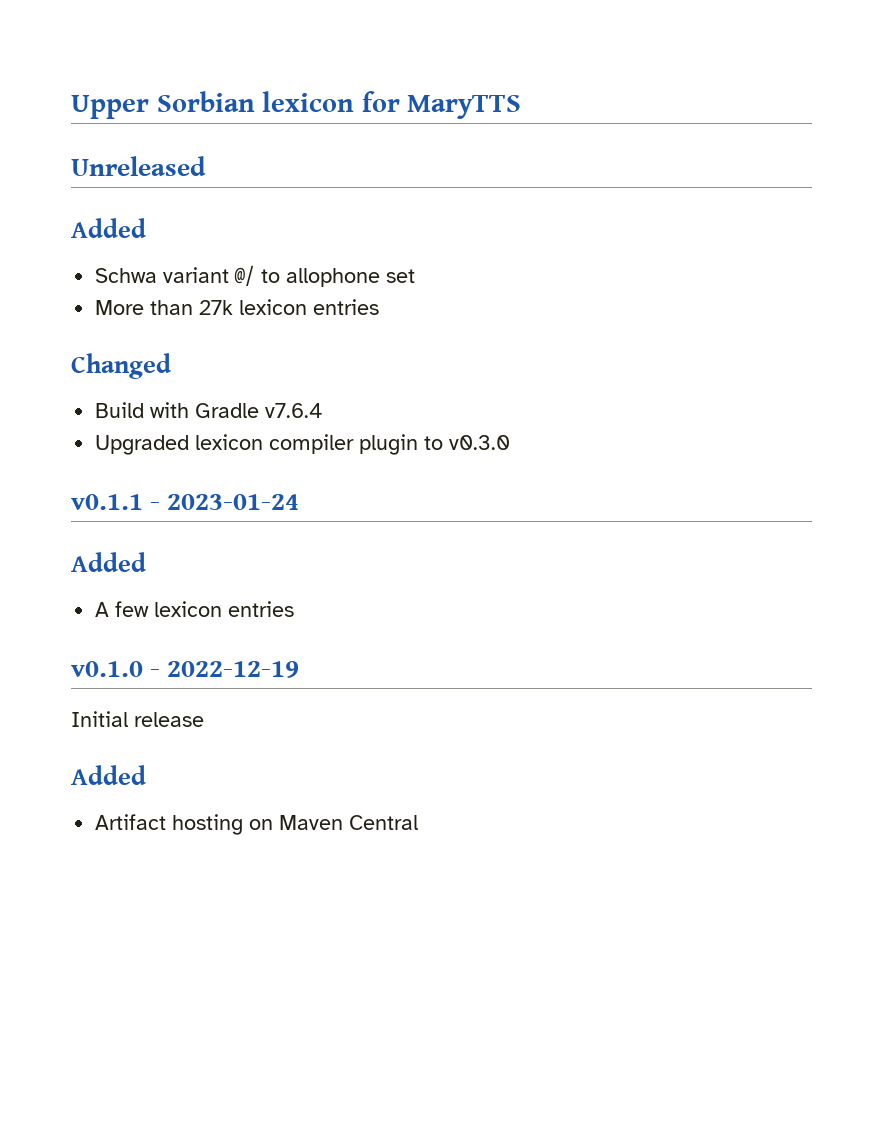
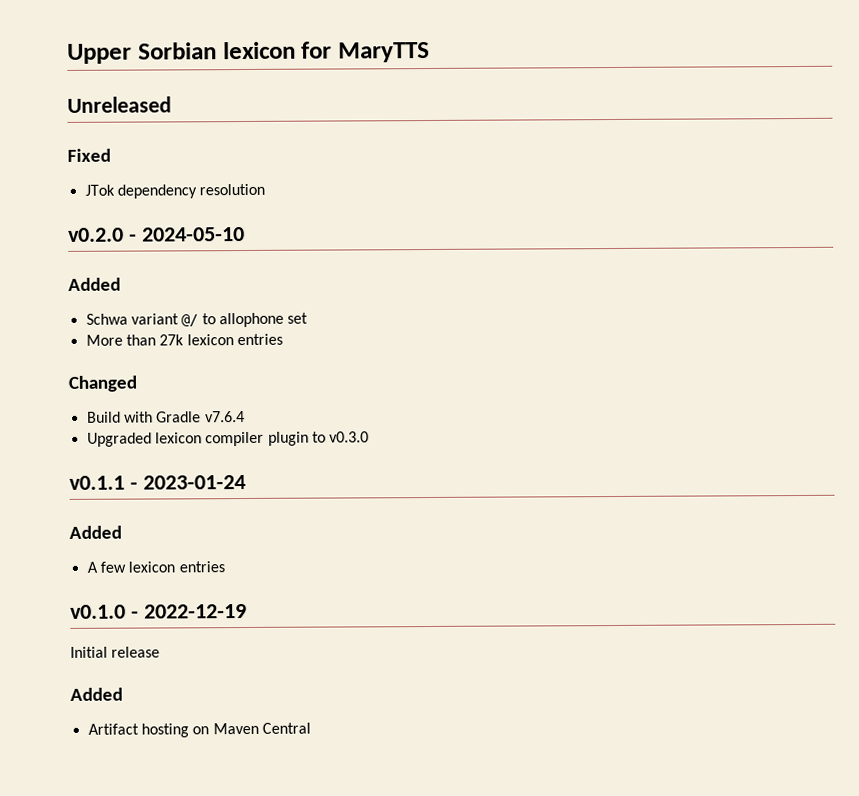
+ Fixed
+ JTok dependency resolution
+ v0.2.0 - 2024-05-10

